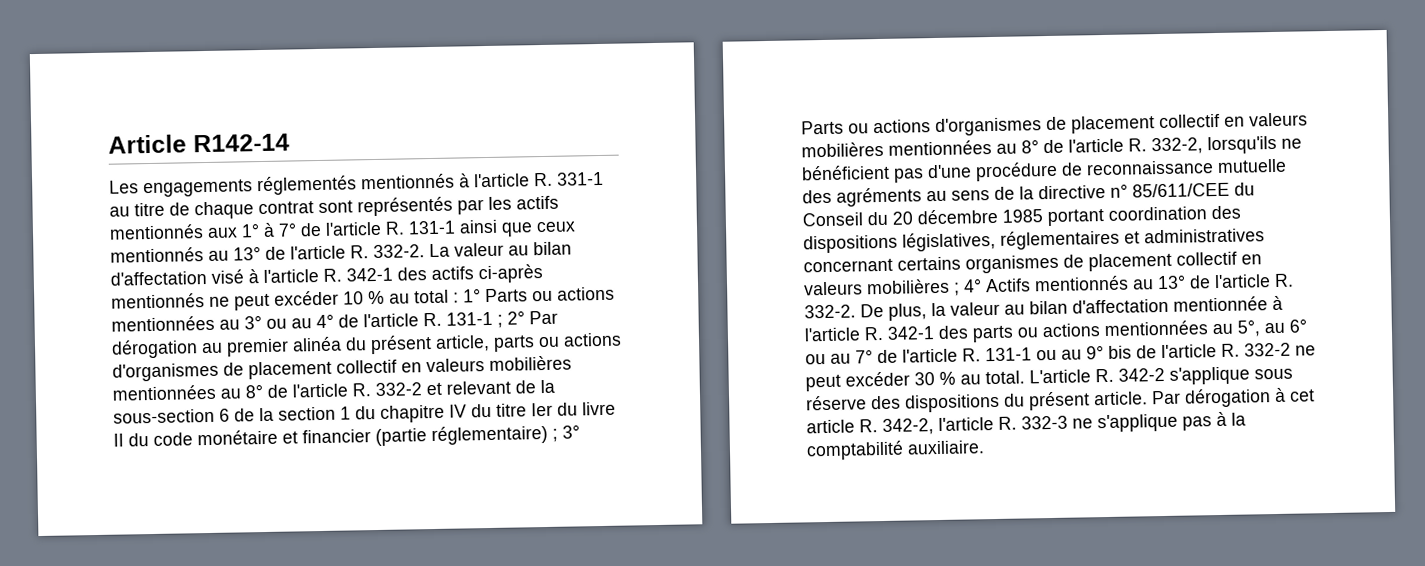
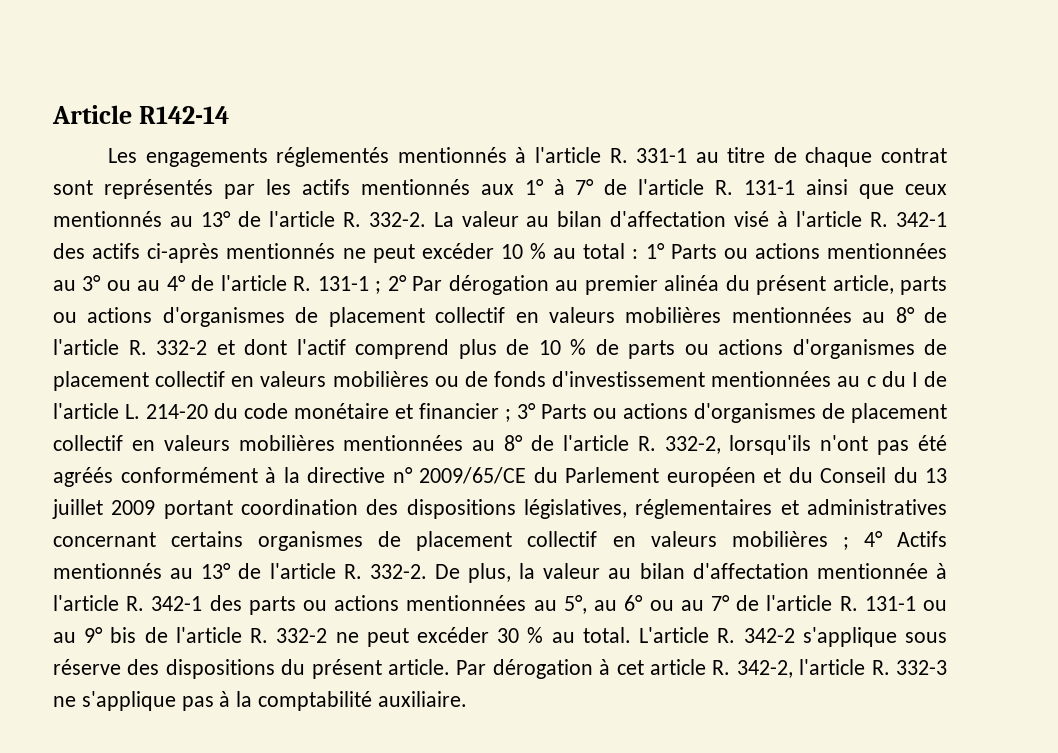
- 2° Par dérogation au premier alinéa du présent article, parts ou actions d'organismes de placement collectif en valeurs mobilières mentionnées au 8° de l'article R. 332-2 et relevant de la sous-section 6 de la section 1 du chapitre IV du titre Ier du livre II du code monétaire et financier (partie réglementaire) ;
+ 2° Par dérogation au premier alinéa du présent article, parts ou actions d'organismes de placement collectif en valeurs mobilières mentionnées au 8° de l'article R. 332-2 et dont l'actif comprend plus de 10 % de parts ou actions d'organismes de placement collectif en valeurs mobilières ou de fonds d'investissement mentionnées au c du I de l'article L. 214-20 du code monétaire et financier ;
- 3° Parts ou actions d'organismes de placement collectif en valeurs mobilières mentionnées au 8° de l'article R. 332-2, lorsqu'ils ne bénéficient pas d'une procédure de reconnaissance mutuelle des agréments au sens de la directive n° 85/611/CEE du Conseil du 20 décembre 1985 portant coordination des dispositions législatives, réglementaires et administratives concernant certains organismes de placement collectif en valeurs mobilières ;
+ 3° Parts ou actions d'organismes de placement collectif en valeurs mobilières mentionnées au 8° de l'article R. 332-2, lorsqu'ils n'ont pas été agréés conformément à la directive n° 2009/65/CE du Parlement européen et du Conseil du 13 juillet 2009 portant coordination des dispositions législatives, réglementaires et administratives concernant certains organismes de placement collectif en valeurs mobilières ;

